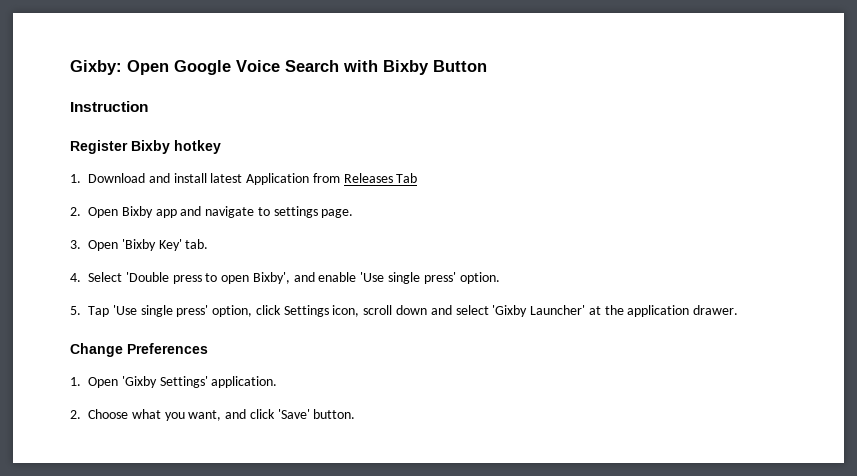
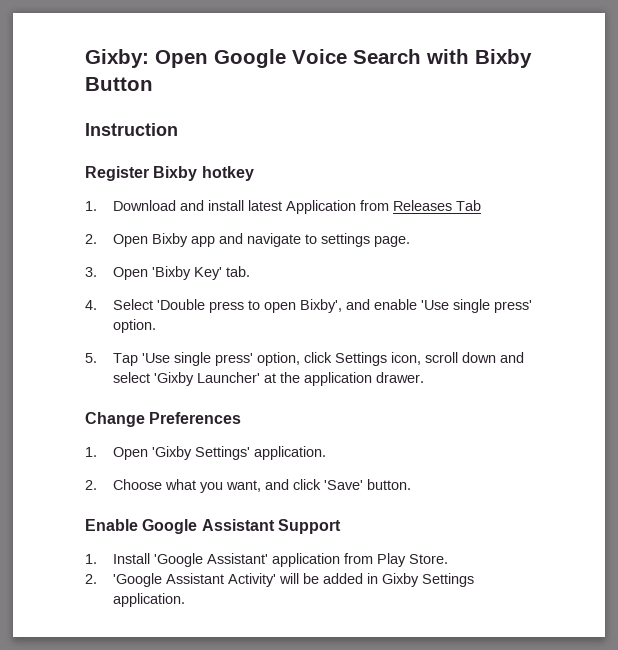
+ Enable Google Assistant Support
+ 1. Install 'Google Assistant' application from Play Store.
+ 2. 'Google Assistant Activity' will be added in Gixby Settings application.

